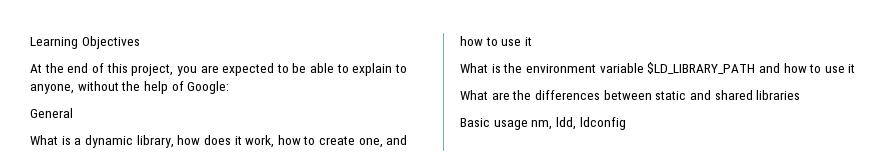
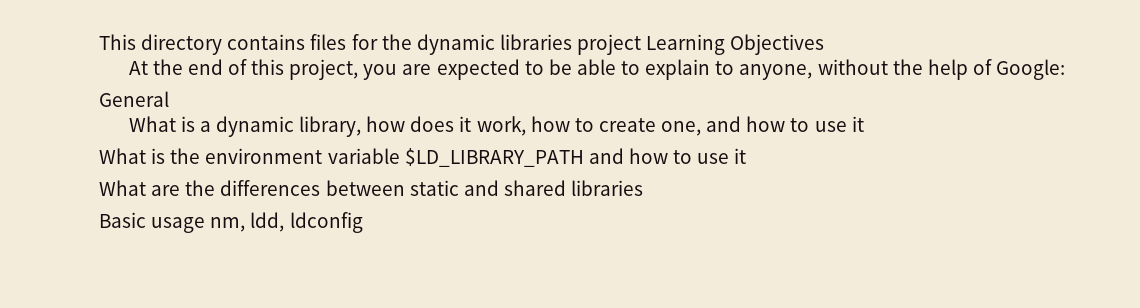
- Learning Objectives
+ This directory contains files for the dynamic libraries project Learning Objectives

